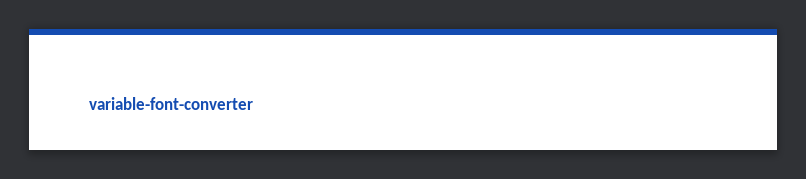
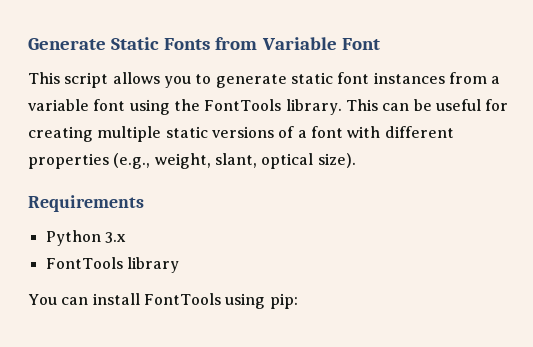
- variable-font-converter
+ Generate Static Fonts from Variable Font
+ This script allows you to generate static font instances from a variable font using the FontTools library. This can be useful for creating multiple static versions of a font with different properties (e.g., weight, slant, optical size).
+ Requirements
+ Python 3.x
+ FontTools library
+ You can install FontTools using pip:

